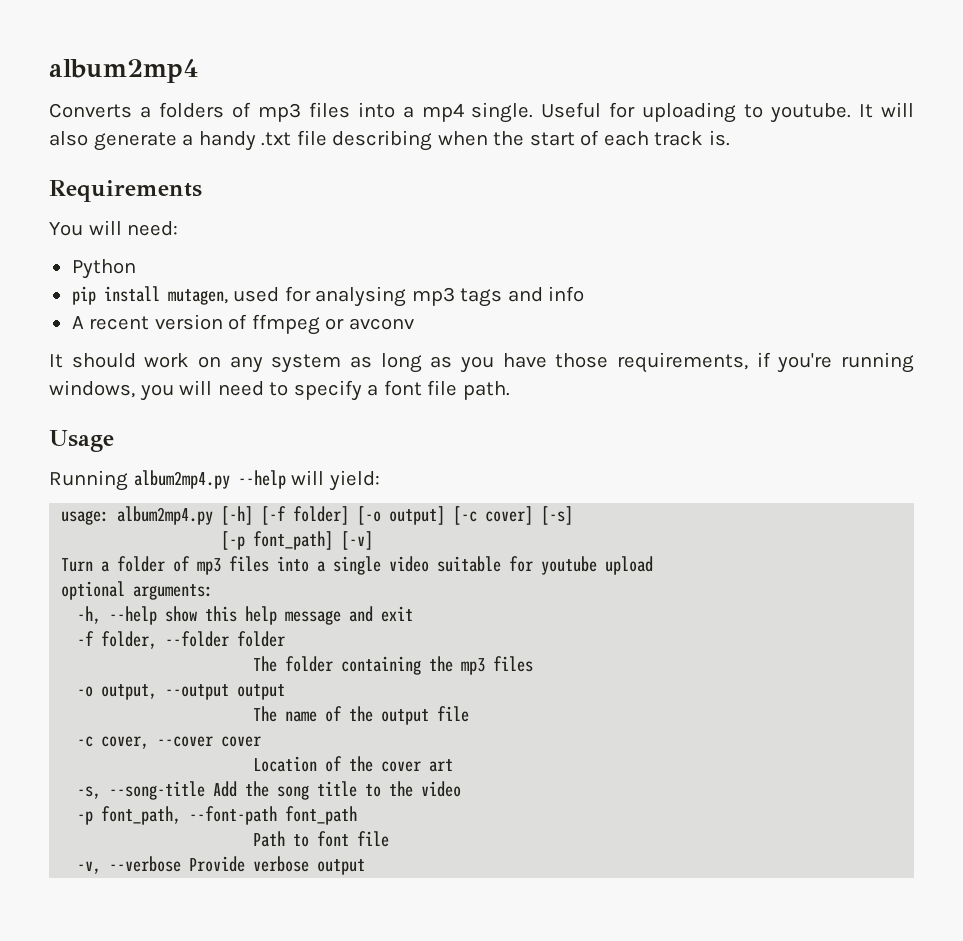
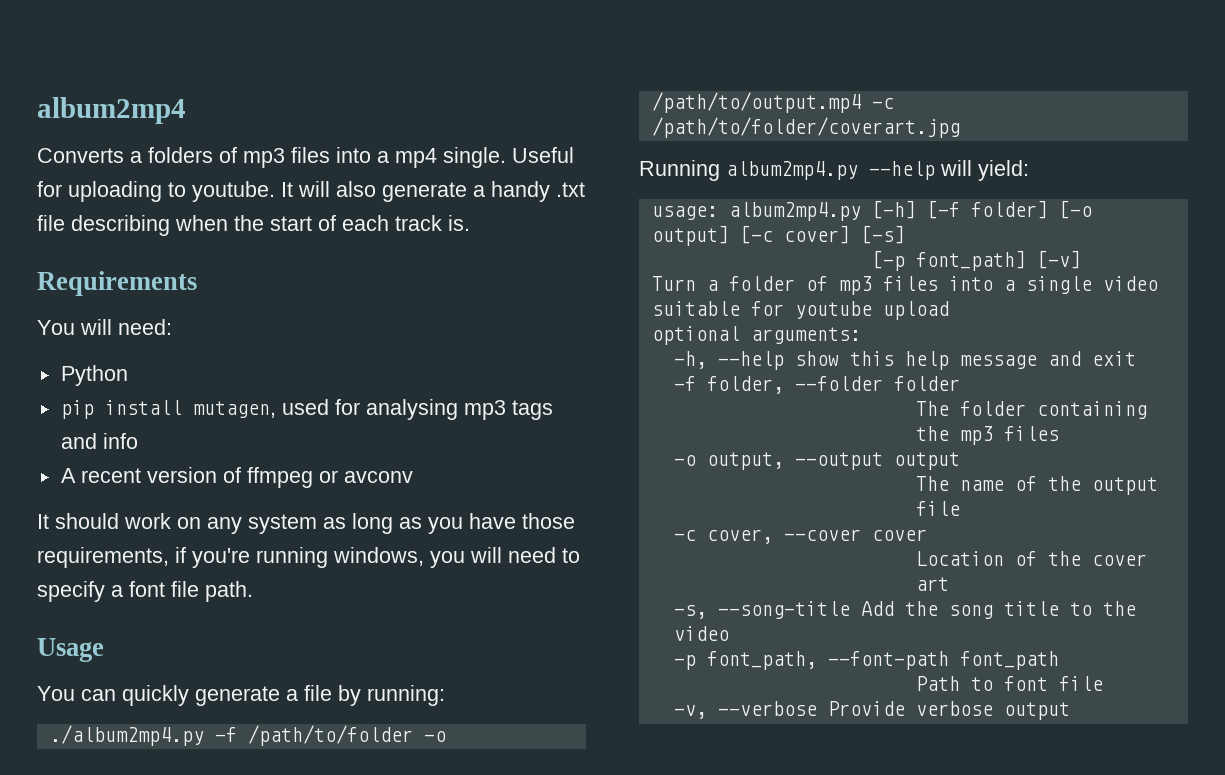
+ You can quickly generate a file by running:
+ ./album2mp4.py -f /path/to/folder -o /path/to/output.mp4 -c /path/to/folder/coverart.jpg

